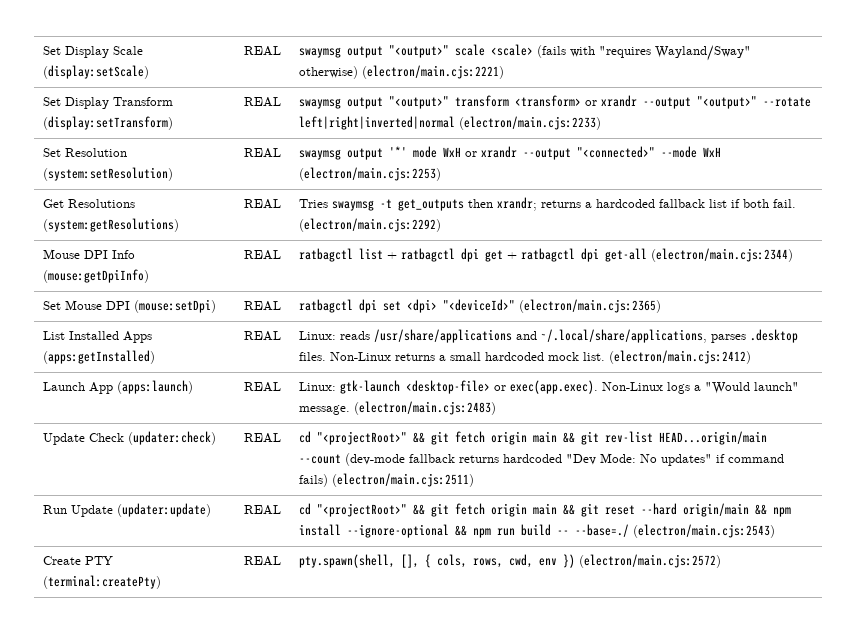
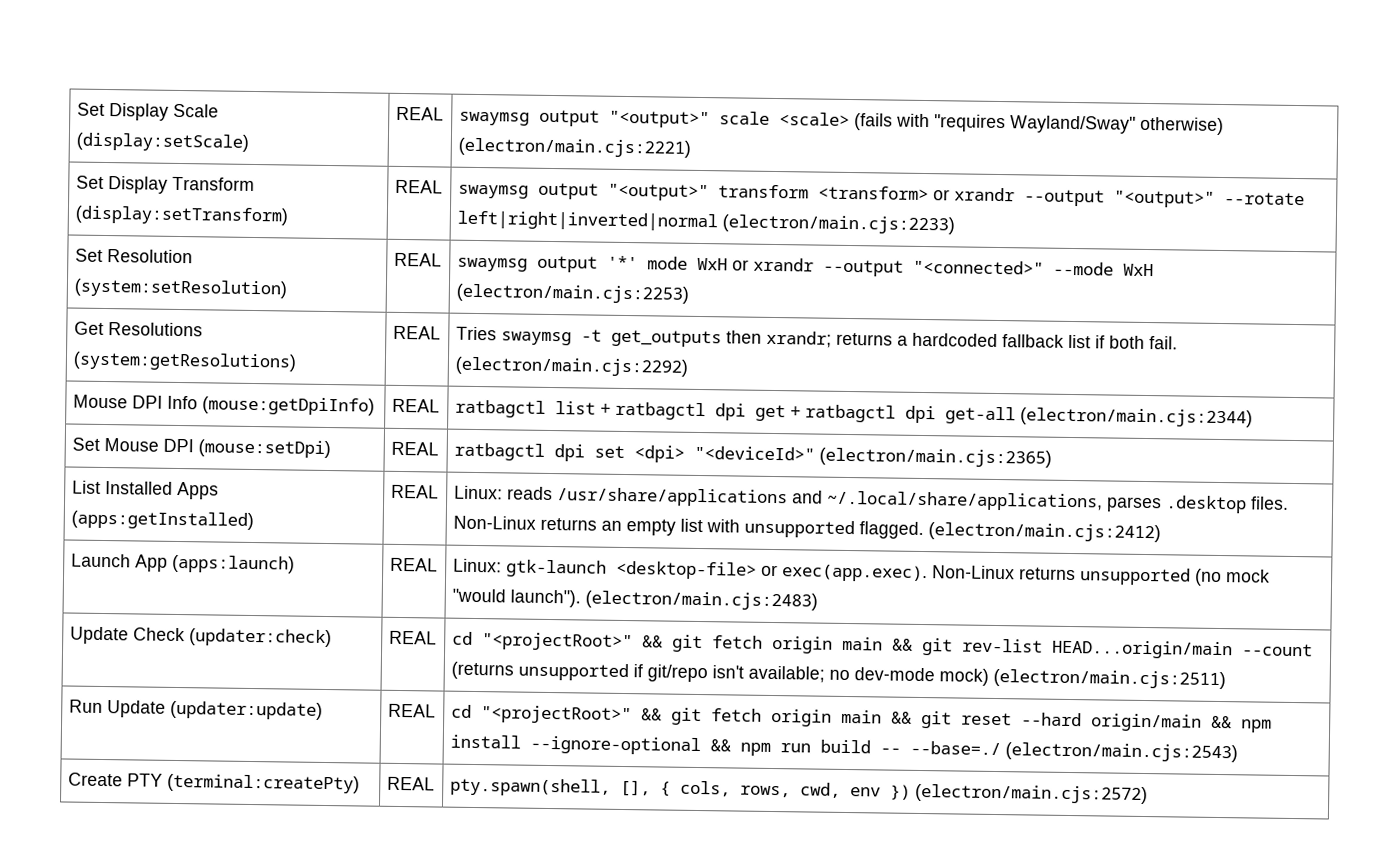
- List Installed Apps (apps:getInstalled) | REAL | Linux: reads /usr/share/applications and ~/.local/share/applications, parses .desktop files. Non-Linux returns a small hardcoded mock list. (electron/main.cjs:2412)
+ List Installed Apps (apps:getInstalled) | REAL | Linux: reads /usr/share/applications and ~/.local/share/applications, parses .desktop files. Non-Linux returns an empty list with unsupported flagged. (electron/main.cjs:2412)
- Launch App (apps:launch) | REAL | Linux: gtk-launch <desktop-file> or exec(app.exec). Non-Linux logs a "Would launch" message. (electron/main.cjs:2483)
+ Launch App (apps:launch) | REAL | Linux: gtk-launch <desktop-file> or exec(app.exec). Non-Linux returns unsupported (no mock "would launch"). (electron/main.cjs:2483)
- Update Check (updater:check) | REAL | cd "<projectRoot>" && git fetch origin main && git rev-list HEAD...origin/main --count (dev-mode fallback returns hardcoded "Dev Mode: No updates" if command fails) (electron/main.cjs:2511)
+ Update Check (updater:check) | REAL | cd "<projectRoot>" && git fetch origin main && git rev-list HEAD...origin/main --count (returns unsupported if git/repo isn't available; no dev-mode mock) (electron/main.cjs:2511)

